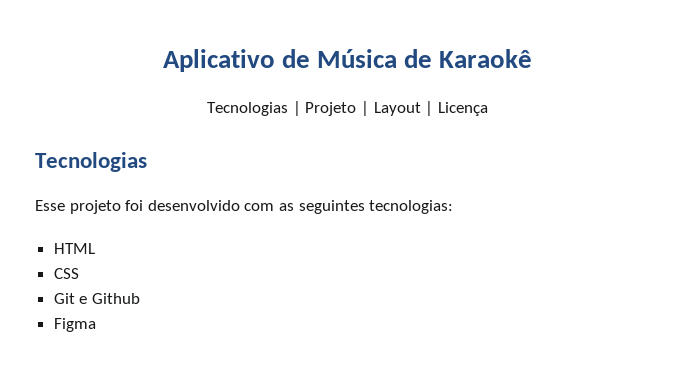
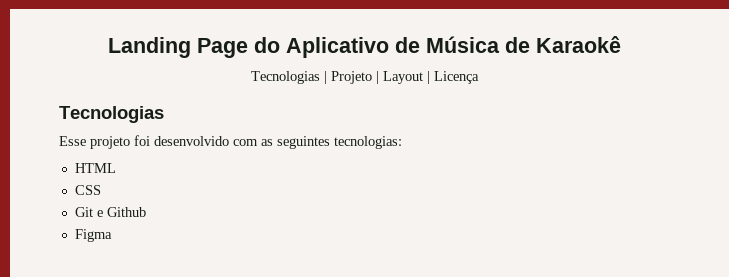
- Aplicativo de Música de Karaokê
+ Landing Page do Aplicativo de Música de Karaokê

